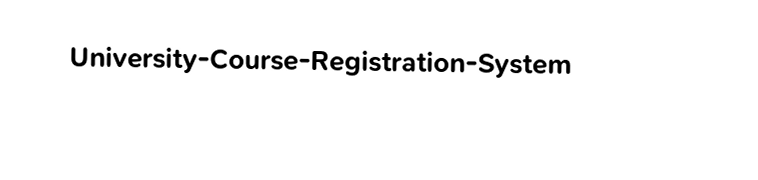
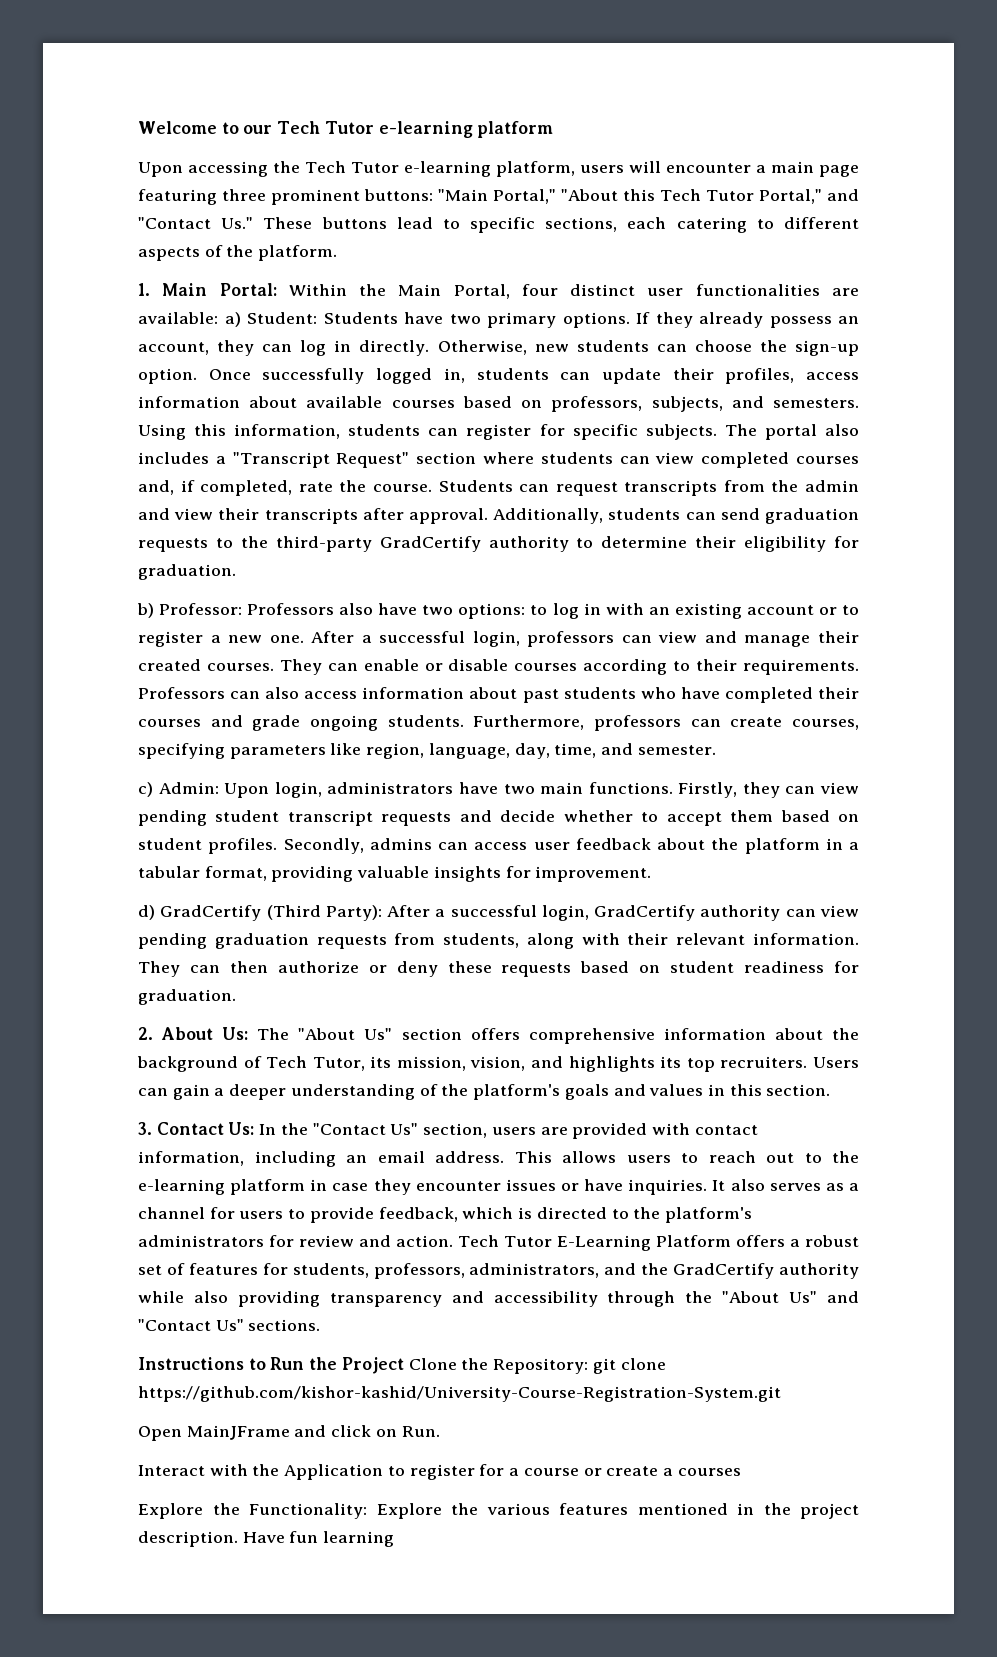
- University-Course-Registration-System
+ Welcome to our Tech Tutor e-learning platform
+ Upon accessing the Tech Tutor e-learning platform, users will encounter a main page featuring three prominent buttons: "Main Portal," "About this Tech Tutor Portal," and "Contact Us." These buttons lead to specific sections, each catering to different aspects of the platform.
+ 1. Main Portal: Within the Main Portal, four distinct user functionalities are available: a) Student: Students have two primary options. If they already possess an account, they can log in directly. Otherwise, new students can choose the sign-up option. Once successfully logged in, students can update their profiles, access information about available courses based on professors, subjects, and semesters. Using this information, students can register for specific subjects. The portal also includes a "Transcript Request" section where students can view completed courses and, if completed, rate the course. Students can request transcripts from the admin and view their transcripts after approval. Additionally, students can send graduation requests to the third-party GradCertify authority to determine their eligibility for graduation.
+ b) Professor: Professors also have two options: to log in with an existing account or to register a new one. After a successful login, professors can view and manage their created courses. They can enable or disable courses according to their requirements. Professors can also access information about past students who have completed their courses and grade ongoing students. Furthermore, professors can create courses, specifying parameters like region, language, day, time, and semester.
+ c) Admin: Upon login, administrators have two main functions. Firstly, they can view pending student transcript requests and decide whether to accept them based on student profiles. Secondly, admins can access user feedback about the platform in a tabular format, providing valuable insights for improvement.
+ d) GradCertify (Third Party): After a successful login, GradCertify authority can view pending graduation requests from students, along with their relevant information. They can then authorize or deny these requests based on student readiness for graduation.
+ 2. About Us: The "About Us" section offers comprehensive information about the background of Tech Tutor, its mission, vision, and highlights its top recruiters. Users can gain a deeper understanding of the platform's goals and values in this section.
+ 3. Contact Us: In the "Contact Us" section, users are provided with contact information, including an email address. This allows users to reach out to the e-learning platform in case they encounter issues or have inquiries. It also serves as a channel for users to provide feedback, which is directed to the platform's administrators for review and action. Tech Tutor E-Learning Platform offers a robust set of features for students, professors, administrators, and the GradCertify authority while also providing transparency and accessibility through the "About Us" and "Contact Us" sections.
+ Instructions to Run the Project Clone the Repository: git clone https://github.com/kishor-kashid/University-Course-Registration-System.git
+ Open MainJFrame and click on Run.
+ Interact with the Application to register for a course or create a courses
+ Explore the Functionality: Explore the various features mentioned in the project description. Have fun learning

